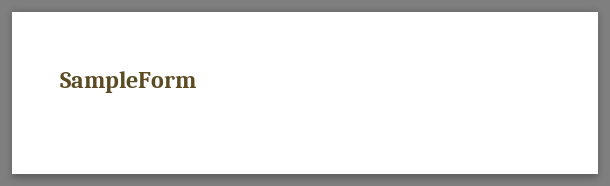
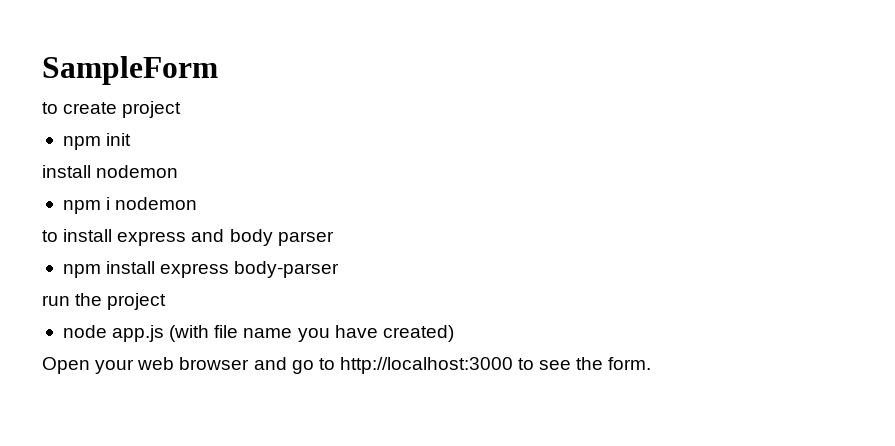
+ to create project
+ npm init
+ install nodemon
+ npm i nodemon
+ to install express and body parser
+ npm install express body-parser
+ run the project
+ node app.js (with file name you have created)
+ Open your web browser and go to http://localhost:3000 to see the form.

